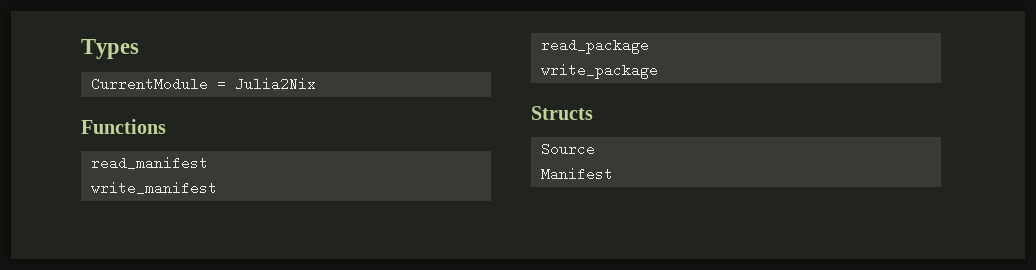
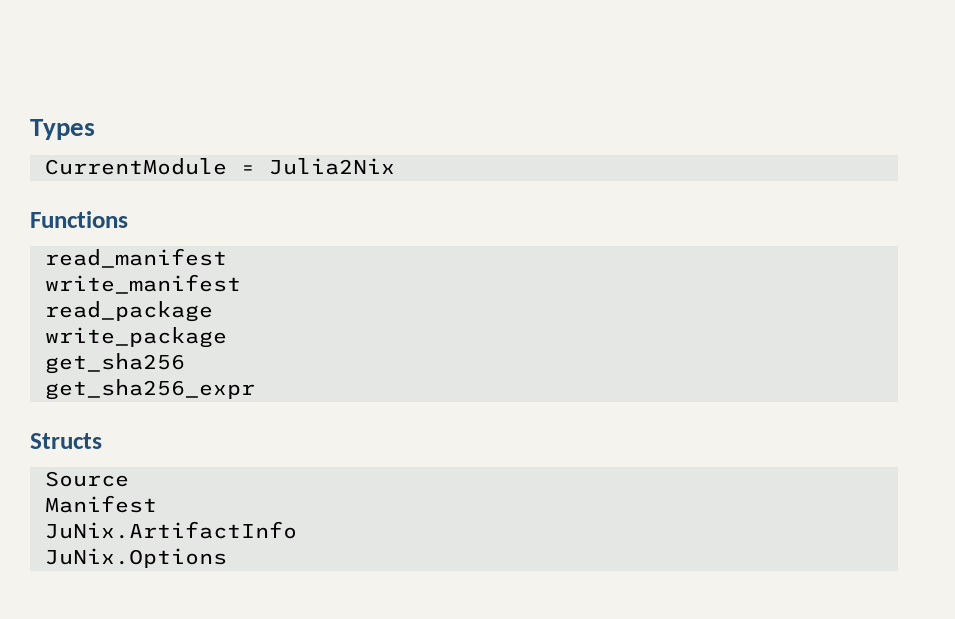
+ get_sha256
+ get_sha256_expr
+ JuNix.ArtifactInfo
+ JuNix.Options

